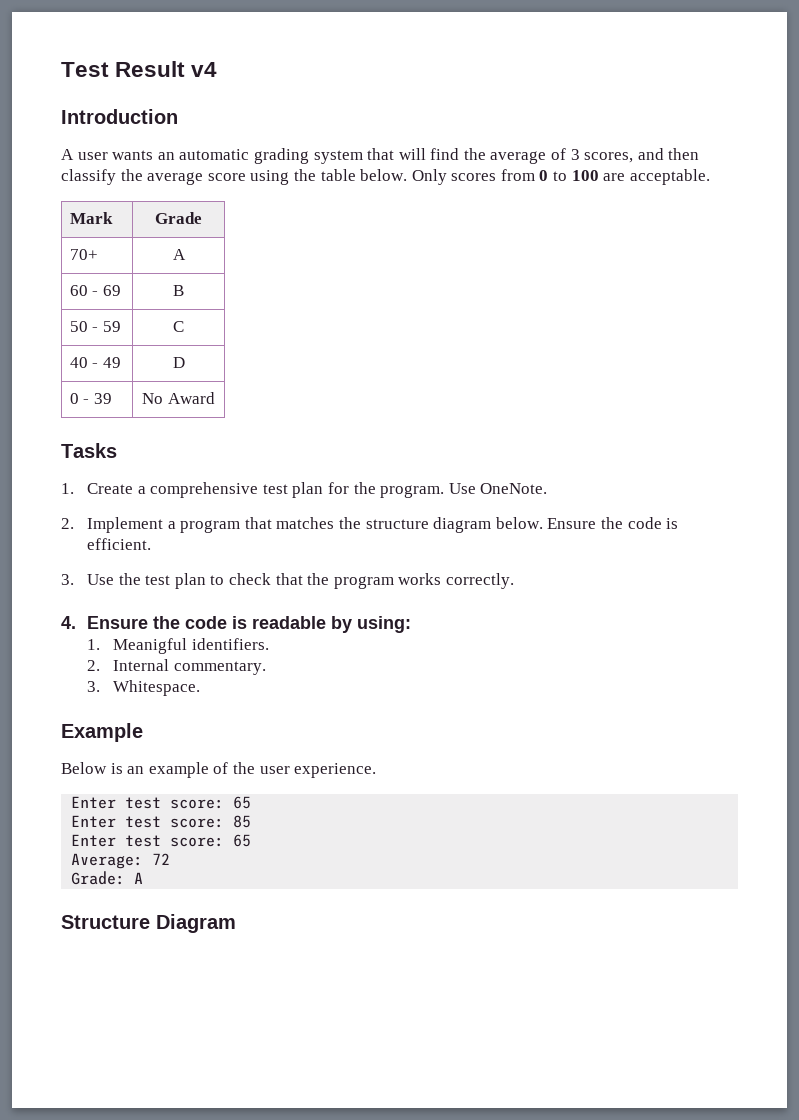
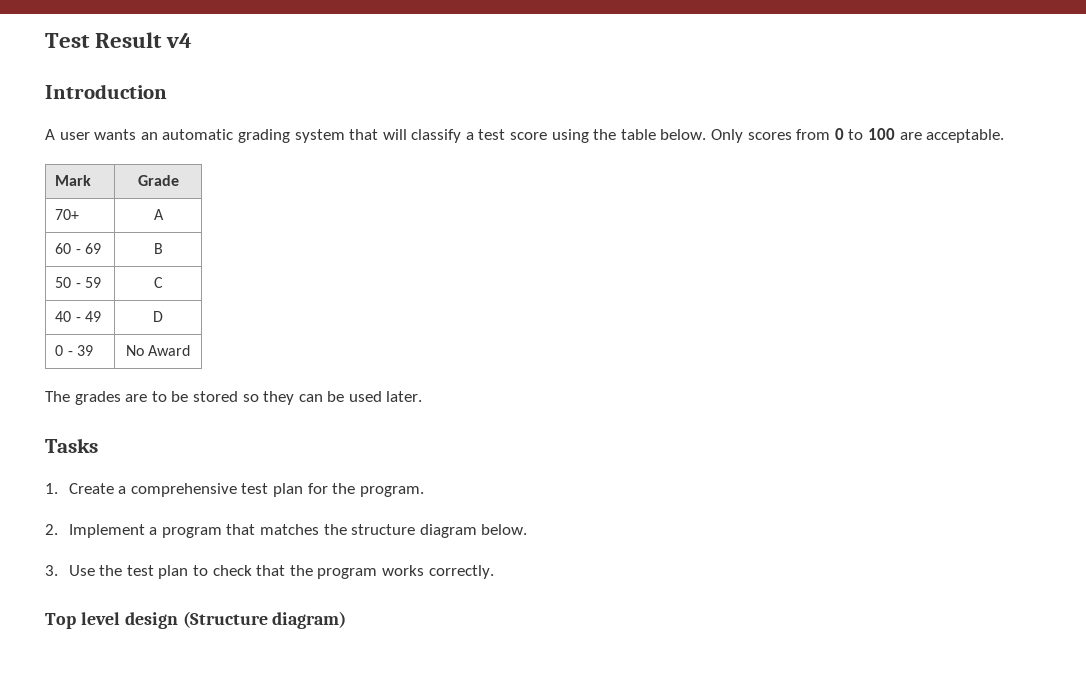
- A user wants an automatic grading system that will find the average of 3 scores, and then classify the average score using the table below.
+ A user wants an automatic grading system that will classify a test score using the table below.
+ The grades are to be stored so they can be used later.
- Use OneNote.
- Ensure the code is efficient.
- 4. Ensure the code is readable by using:
- 1. Meanigful identifiers.
- 2. Internal commentary.
- 3. Whitespace.
- Example
- Below is an example of the user experience.
- Enter test score: 65
- Enter test score: 85
- Enter test score: 65
- Average: 72
- Grade: A
- Structure Diagram
+ Top level design (Structure diagram)

